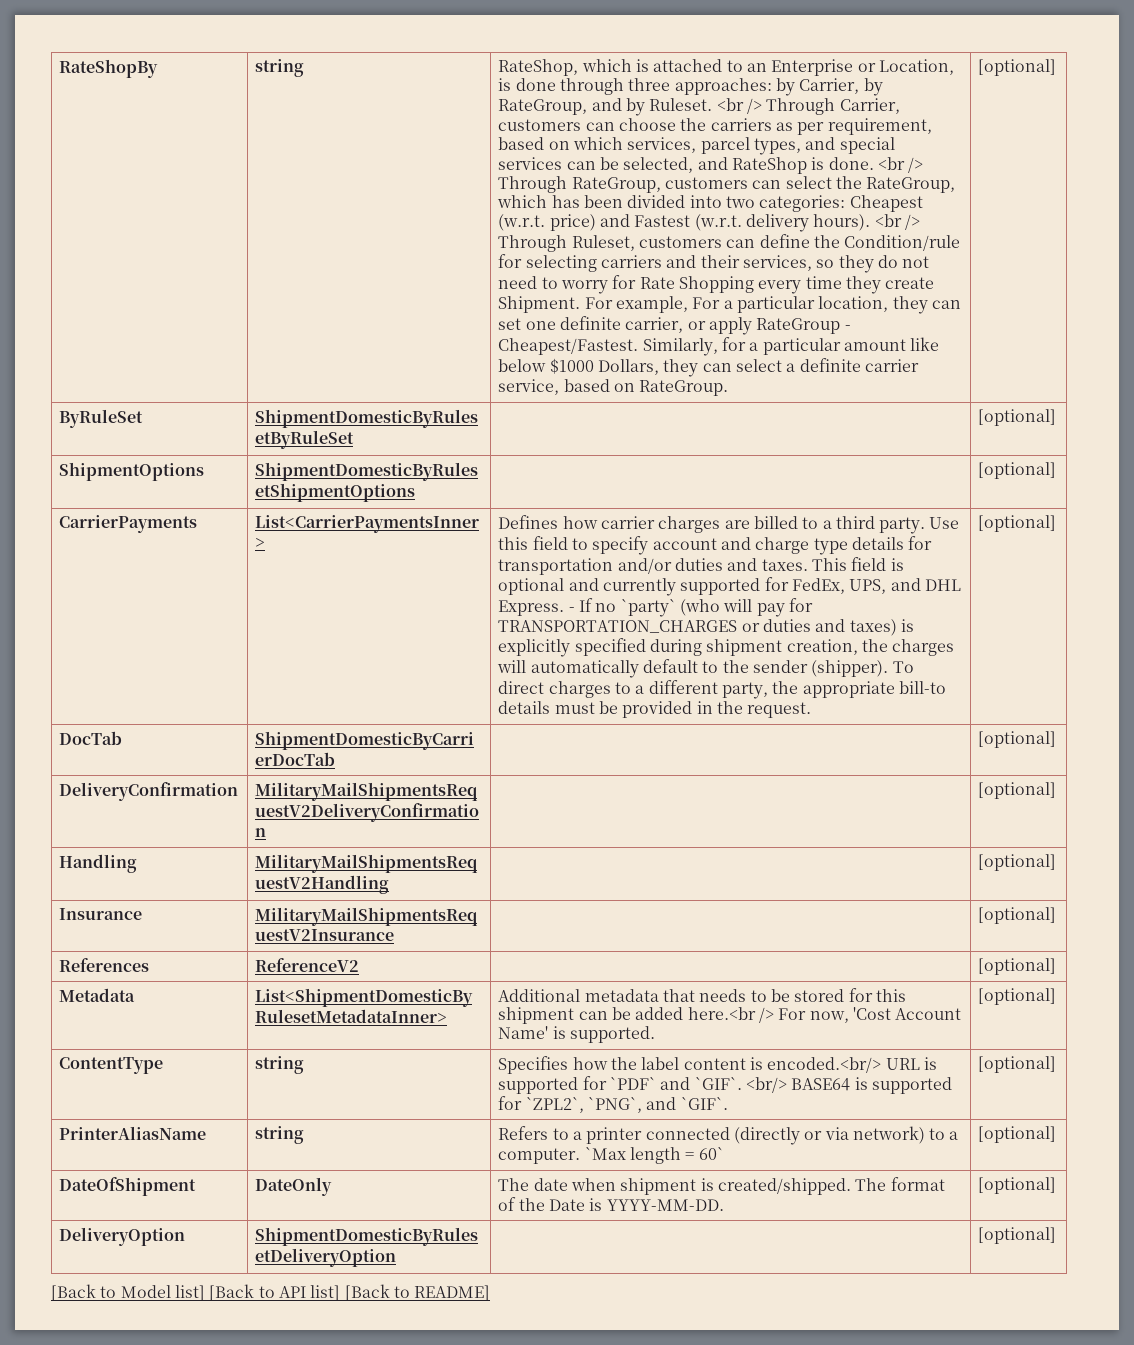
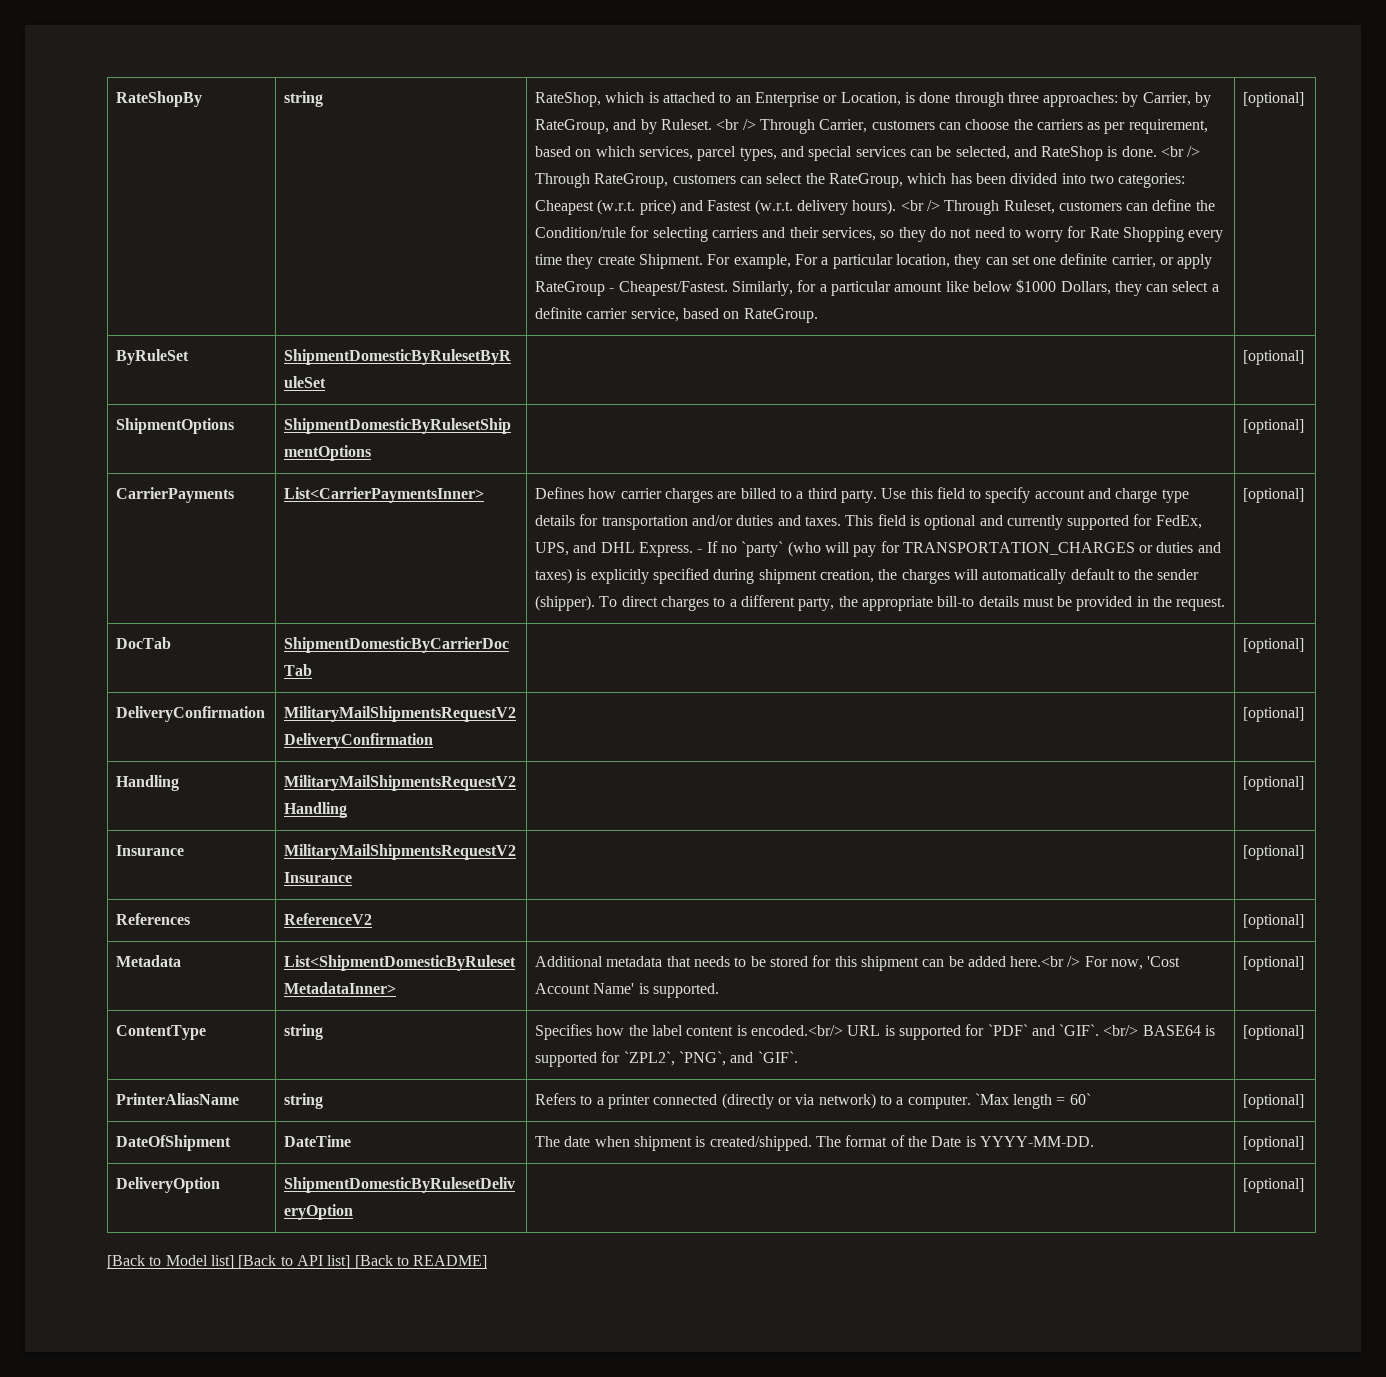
- DateOfShipment | DateOnly | The date when shipment is created/shipped. The format of the Date is YYYY-MM-DD. | [optional]
+ DateOfShipment | DateTime | The date when shipment is created/shipped. The format of the Date is YYYY-MM-DD. | [optional]

